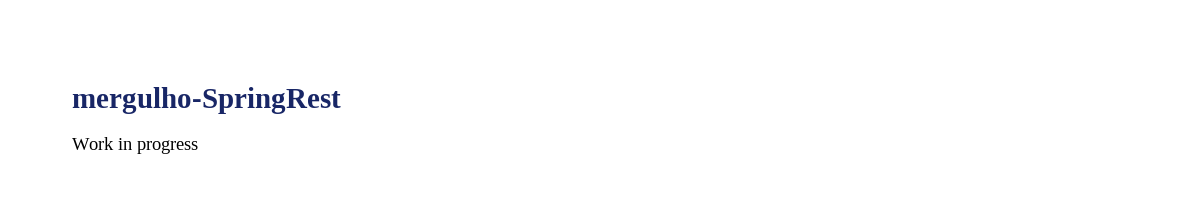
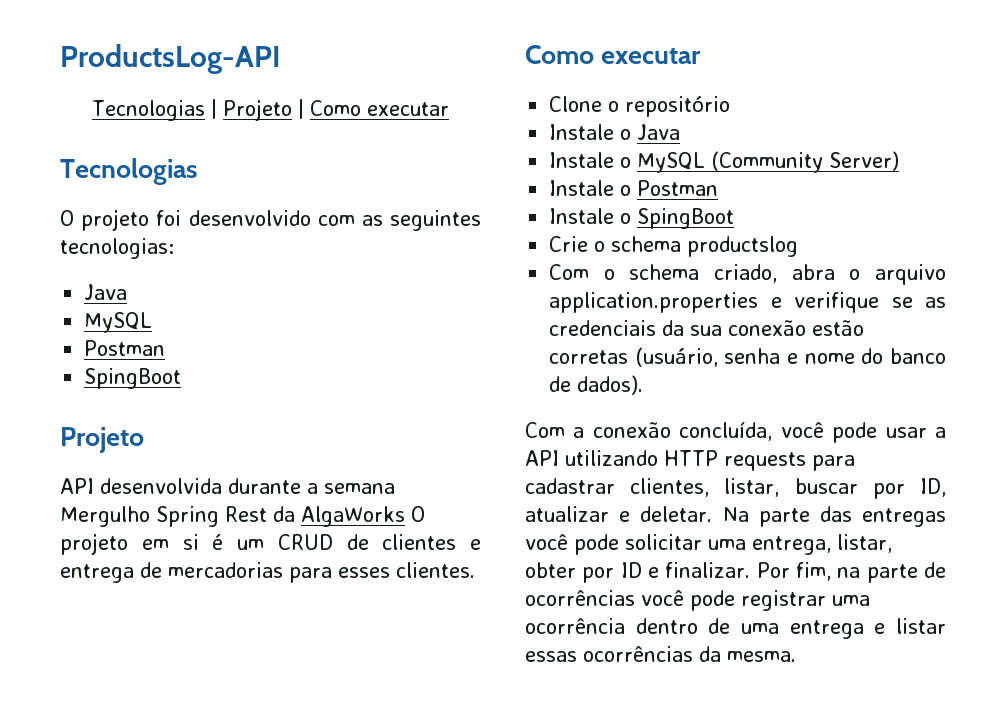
- mergulho-SpringRest
- Work in progress
+ ProductsLog-API
+ Tecnologias | Projeto | Como executar
+ Tecnologias
+ O projeto foi desenvolvido com as seguintes tecnologias:
+ Java
+ MySQL
+ Postman
+ SpingBoot
+ Projeto
+ API desenvolvida durante a semana Mergulho Spring Rest da AlgaWorks O projeto em si é um CRUD de clientes e entrega de mercadorias para esses clientes.
+ Como executar
+ Clone o repositório
+ Instale o Java
+ Instale o MySQL (Community Server)
+ Instale o Postman
+ Instale o SpingBoot
+ Crie o schema productslog
+ Com o schema criado, abra o arquivo application.properties e verifique se as credenciais da sua conexão estão corretas (usuário, senha e nome do banco de dados).
+ Com a conexão concluída, você pode usar a API utilizando HTTP requests para cadastrar clientes, listar, buscar por ID, atualizar e deletar. Na parte das entregas você pode solicitar uma entrega, listar, obter por ID e finalizar. Por fim, na parte de ocorrências você pode registrar uma ocorrência dentro de uma entrega e listar essas ocorrências da mesma.

